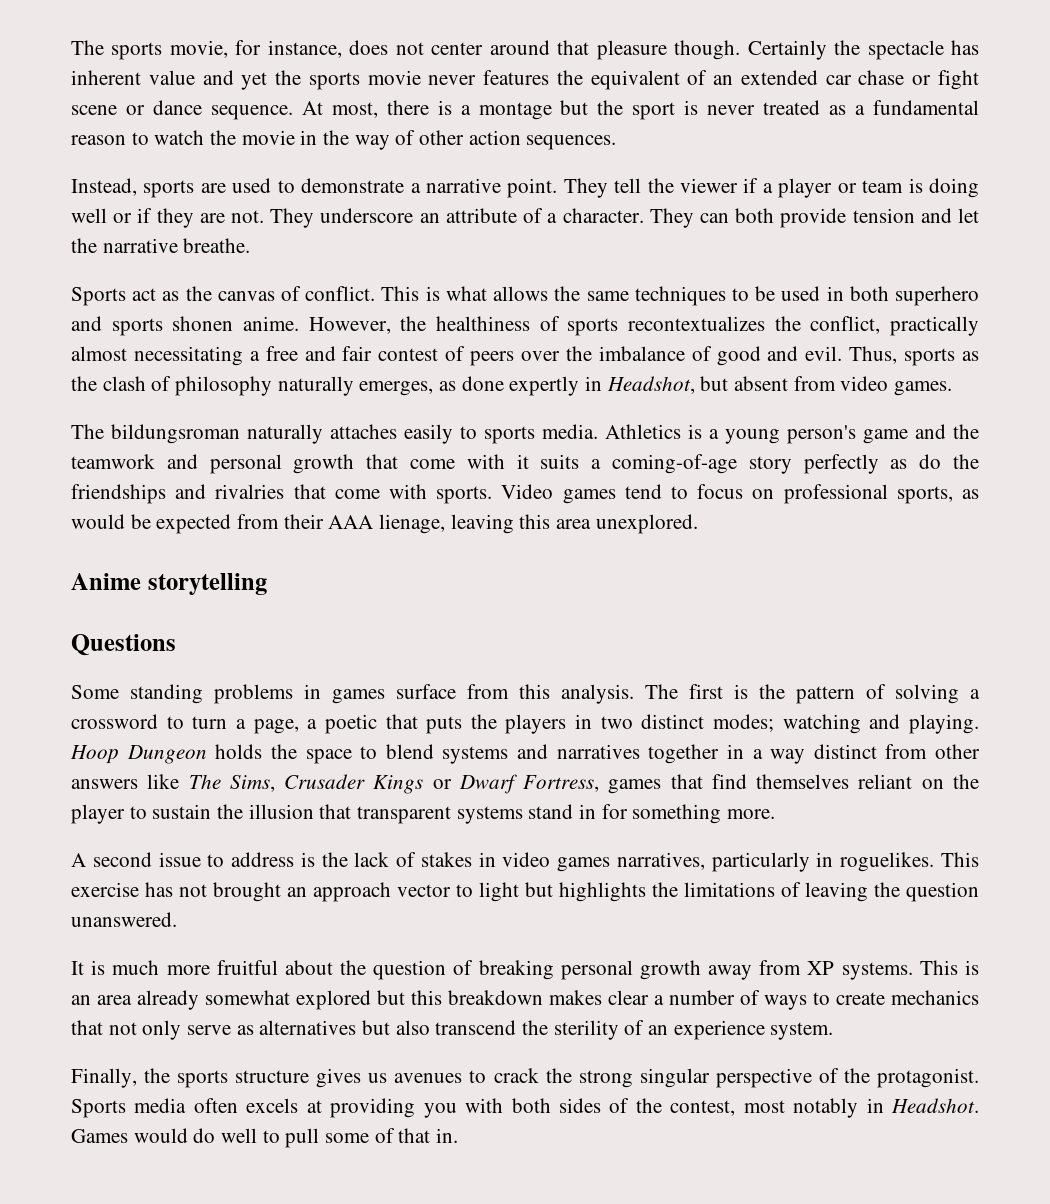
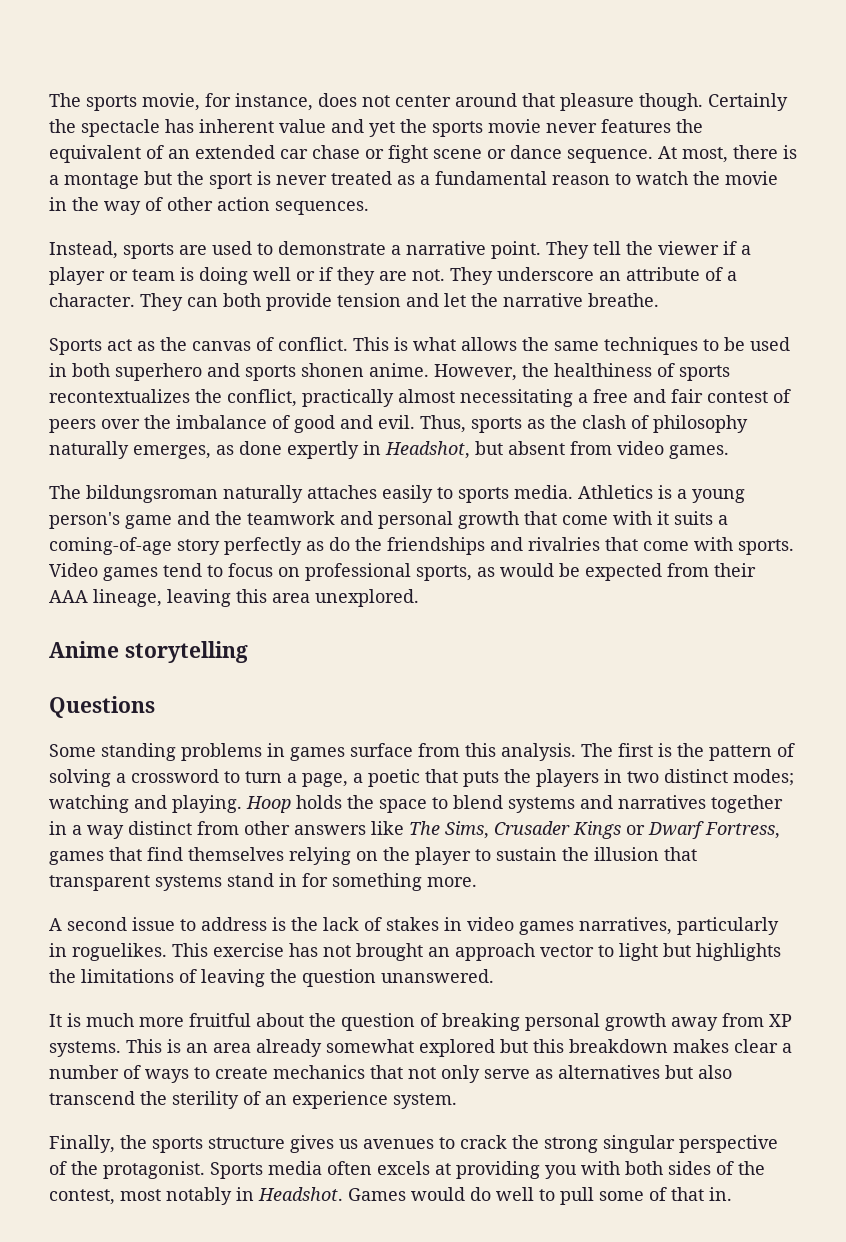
- Video games tend to focus on professional sports, as would be expected from their AAA lienage, leaving this area unexplored.
+ Video games tend to focus on professional sports, as would be expected from their AAA lineage, leaving this area unexplored.
- Hoop Dungeon holds the space to blend systems and narratives together in a way distinct from other answers like The Sims, Crusader Kings or Dwarf Fortress, games that find themselves reliant on the player to sustain the illusion that transparent systems stand in for something more.
+ Hoop holds the space to blend systems and narratives together in a way distinct from other answers like The Sims, Crusader Kings or Dwarf Fortress, games that find themselves relying on the player to sustain the illusion that transparent systems stand in for something more.

